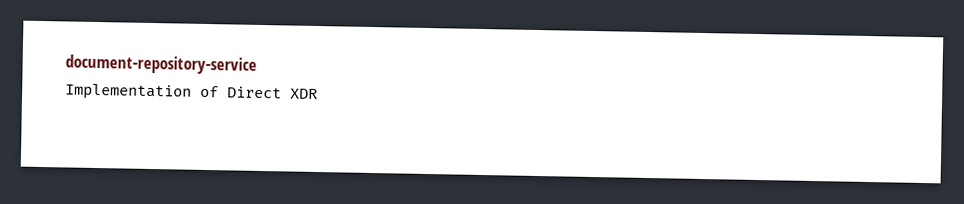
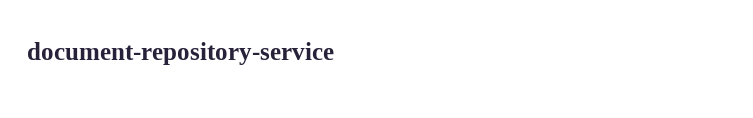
- Implementation of Direct XDR

